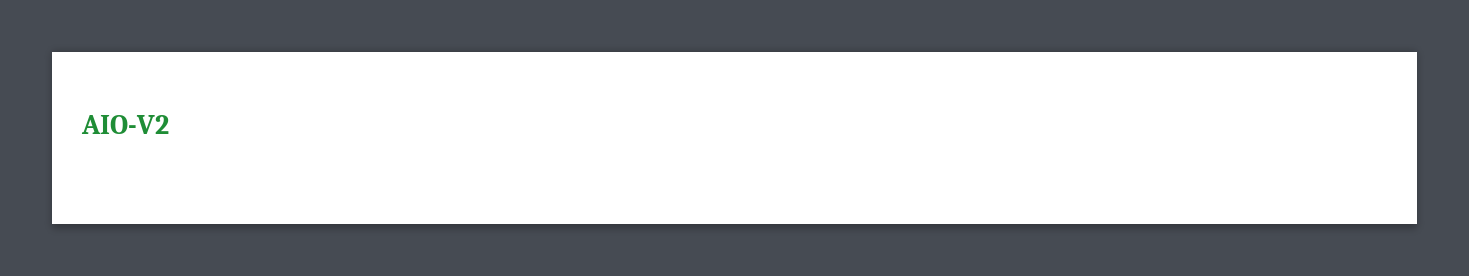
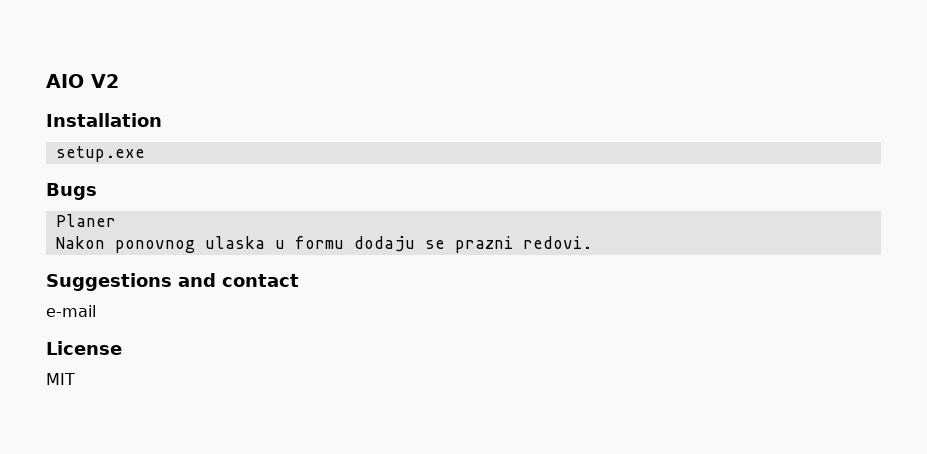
- AIO-V2
+ AIO V2
+ Installation
+ setup.exe
+ Bugs
+ Planer
+ Nakon ponovnog ulaska u formu dodaju se prazni redovi.
+ Suggestions and contact
+ e-mail
+ License
+ MIT

